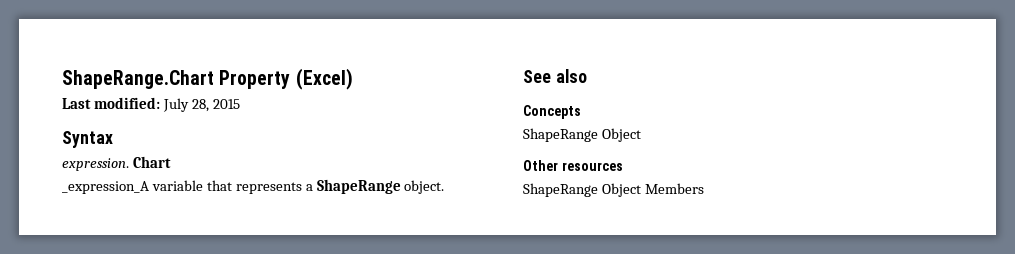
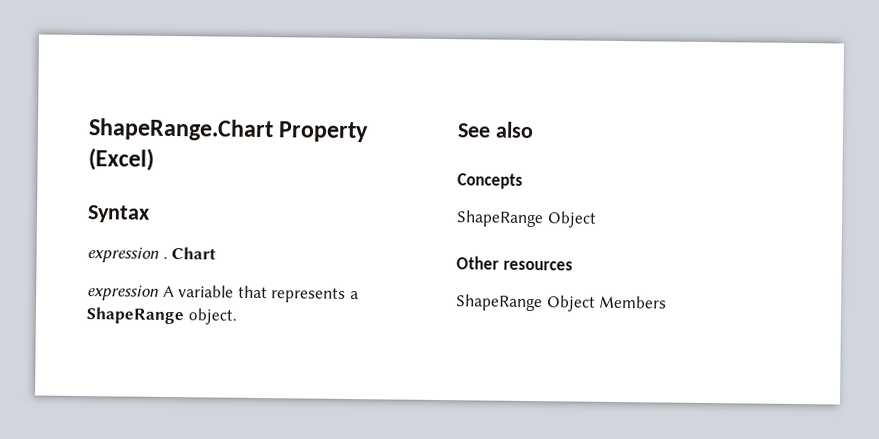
- Last modified: July 28, 2015
- expression.
+ expression .
- _expression_A variable that represents a ShapeRange object.
+ expression A variable that represents a ShapeRange object.

